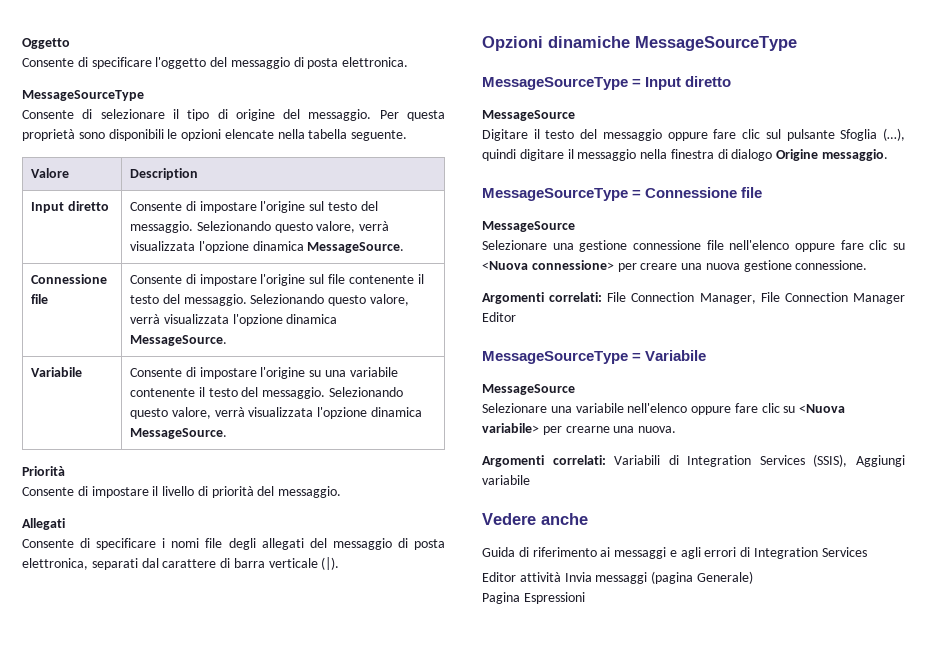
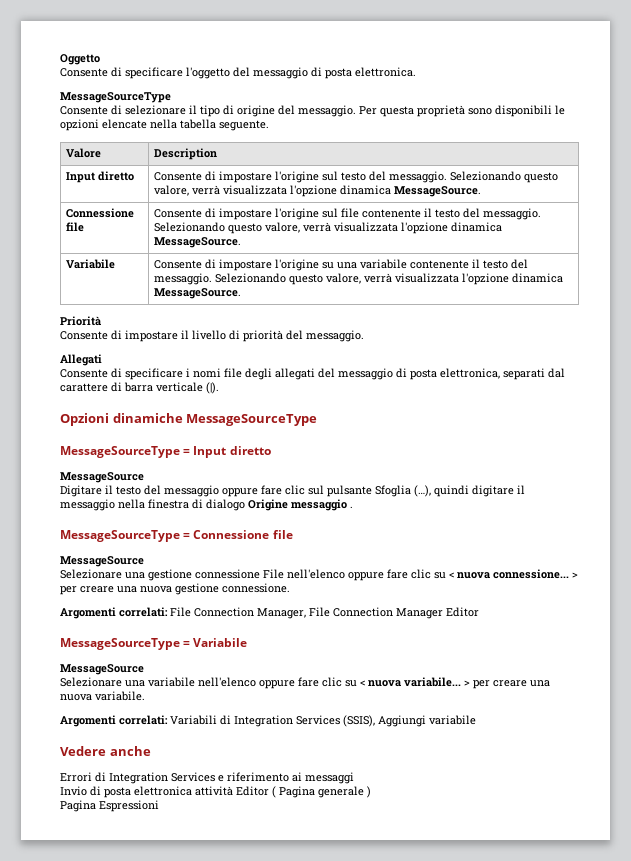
- Digitare il testo del messaggio oppure fare clic sul pulsante Sfoglia (…), quindi digitare il messaggio nella finestra di dialogo Origine messaggio.
+ Digitare il testo del messaggio oppure fare clic sul pulsante Sfoglia (…), quindi digitare il messaggio nella finestra di dialogo Origine messaggio .
- Selezionare una gestione connessione file nell'elenco oppure fare clic su <Nuova connessione> per creare una nuova gestione connessione.
+ Selezionare una gestione connessione File nell'elenco oppure fare clic su < nuova connessione... > per creare una nuova gestione connessione.
- Selezionare una variabile nell'elenco oppure fare clic su <Nuova variabile> per crearne una nuova.
+ Selezionare una variabile nell'elenco oppure fare clic su < nuova variabile... > per creare una nuova variabile.
- Guida di riferimento ai messaggi e agli errori di Integration Services
- Editor attività Invia messaggi (pagina Generale)
+ Errori di Integration Services e riferimento ai messaggi
+ Invio di posta elettronica attività Editor ( Pagina generale )

